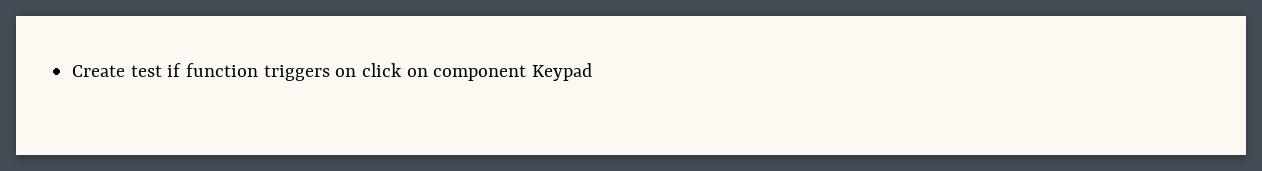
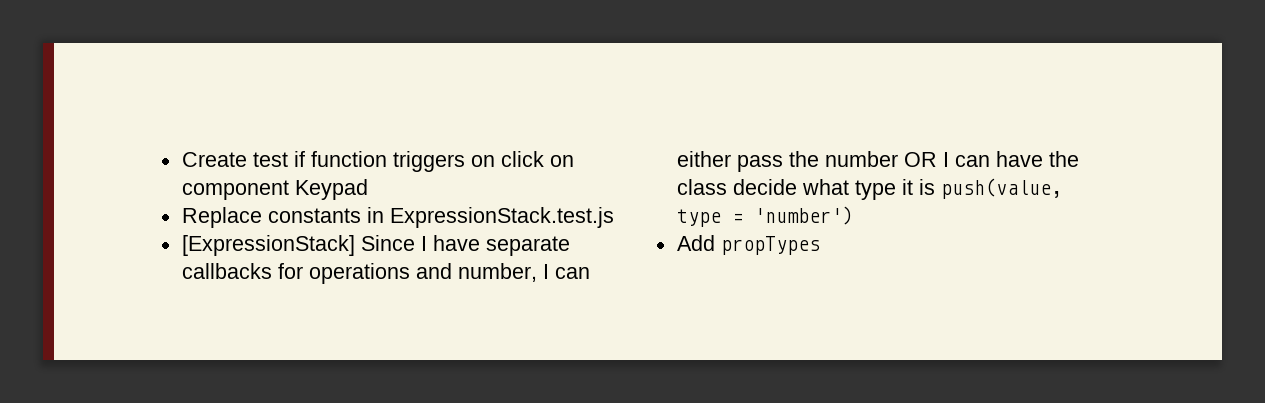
+ Replace constants in ExpressionStack.test.js
+ [ExpressionStack] Since I have separate callbacks for operations and number, I can either pass the number OR I can have the class decide what type it is push(value, type = 'number')
+ Add propTypes

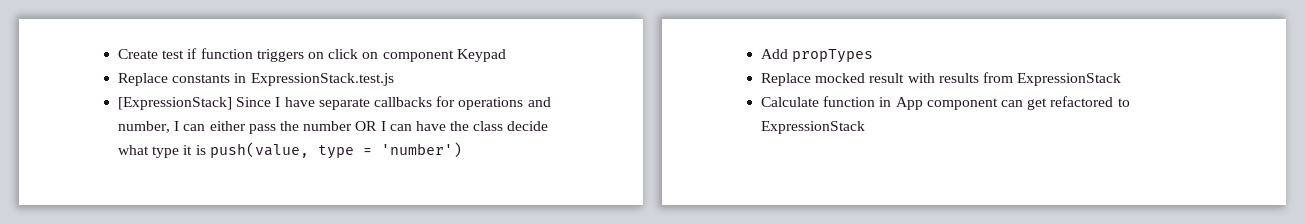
+ Replace mocked result with results from ExpressionStack
+ Calculate function in App component can get refactored to ExpressionStack

